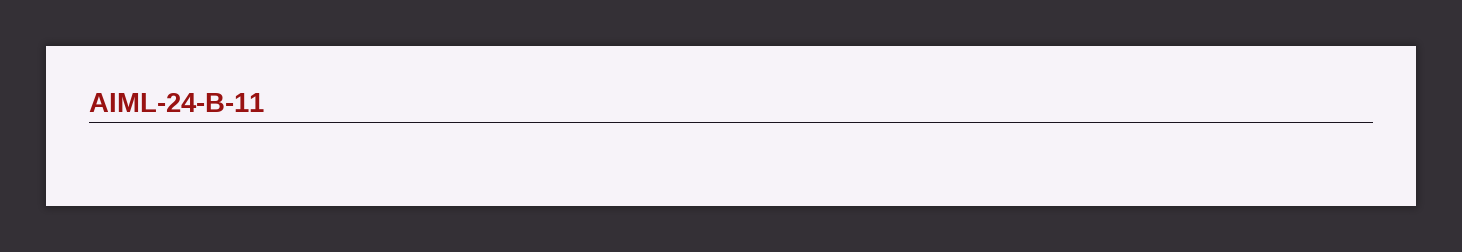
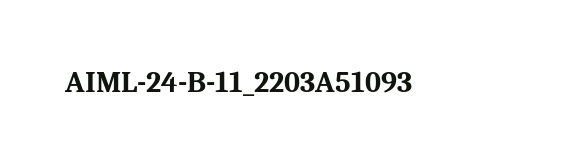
- AIML-24-B-11
+ AIML-24-B-11_2203A51093

